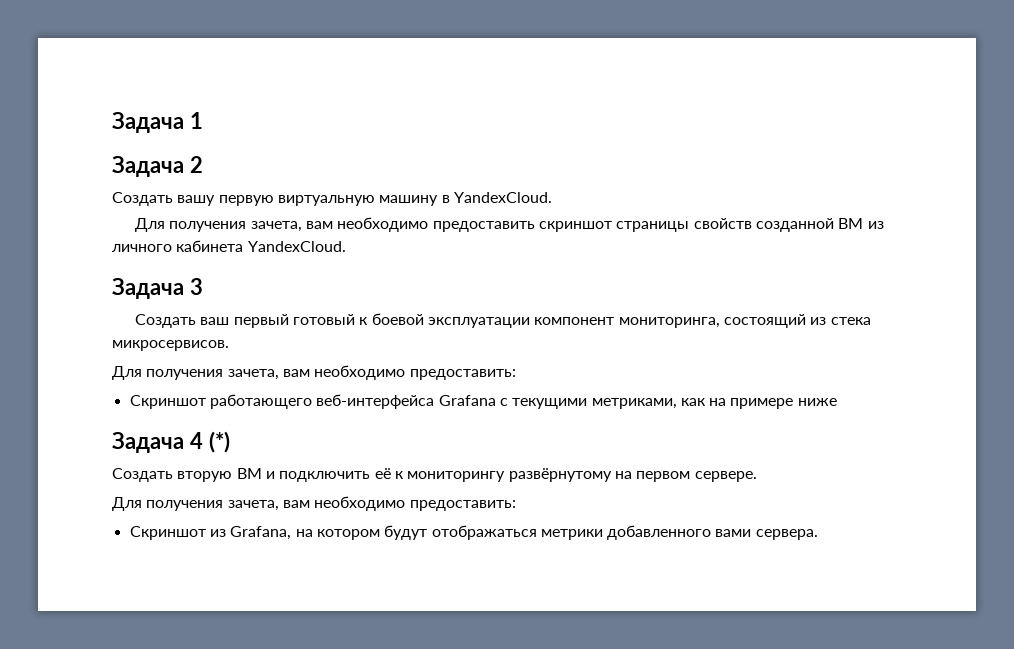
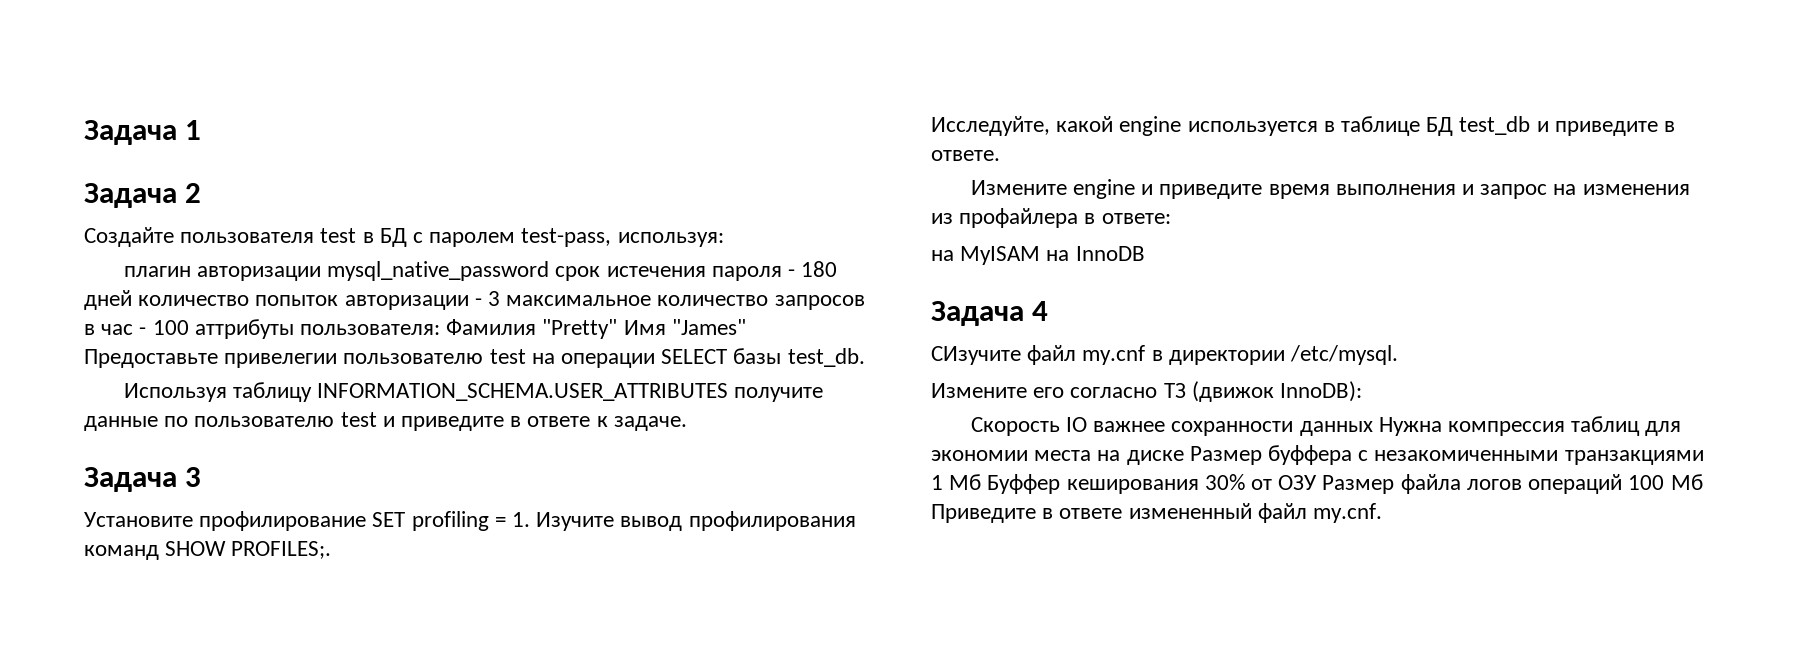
- Создать вашу первую виртуальную машину в YandexCloud.
- Для получения зачета, вам необходимо предоставить cкриншот страницы свойств созданной ВМ из личного кабинета YandexCloud.
+ Создайте пользователя test в БД c паролем test-pass, используя:
+ плагин авторизации mysql_native_password срок истечения пароля - 180 дней количество попыток авторизации - 3 максимальное количество запросов в час - 100 аттрибуты пользователя: Фамилия "Pretty" Имя "James" Предоставьте привелегии пользователю test на операции SELECT базы test_db.
+ Используя таблицу INFORMATION_SCHEMA.USER_ATTRIBUTES получите данные по пользователю test и приведите в ответе к задаче.
  Задача 3
- Создать ваш первый готовый к боевой эксплуатации компонент мониторинга, состоящий из стека микросервисов.
- Для получения зачета, вам необходимо предоставить:
- Скриншот работающего веб-интерфейса Grafana с текущими метриками, как на примере ниже
- Задача 4 (*)
- Создать вторую ВМ и подключить её к мониторингу развёрнутому на первом сервере.
- Для получения зачета, вам необходимо предоставить:
- Скриншот из Grafana, на котором будут отображаться метрики добавленного вами сервера.
+ Установите профилирование SET profiling = 1. Изучите вывод профилирования команд SHOW PROFILES;.
+ Исследуйте, какой engine используется в таблице БД test_db и приведите в ответе.
+ Измените engine и приведите время выполнения и запрос на изменения из профайлера в ответе:
+ на MyISAM на InnoDB
+ Задача 4
+ СИзучите файл my.cnf в директории /etc/mysql.
+ Измените его согласно ТЗ (движок InnoDB):
+ Скорость IO важнее сохранности данных Нужна компрессия таблиц для экономии места на диске Размер буффера с незакомиченными транзакциями 1 Мб Буффер кеширования 30% от ОЗУ Размер файла логов операций 100 Мб Приведите в ответе измененный файл my.cnf.

